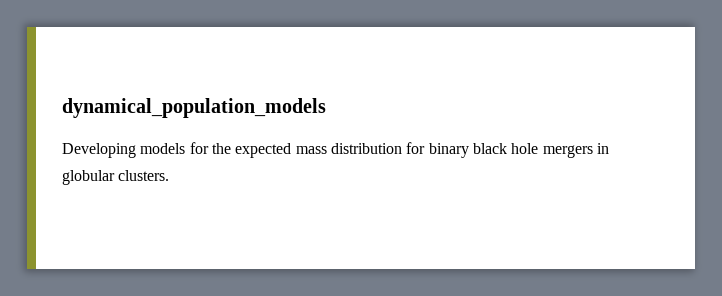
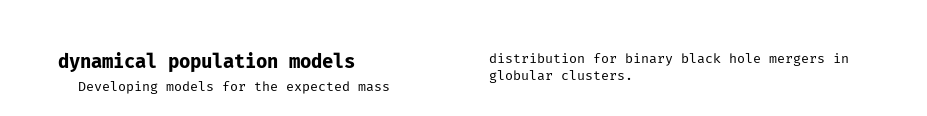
- dynamical_population_models
+ dynamical population models

